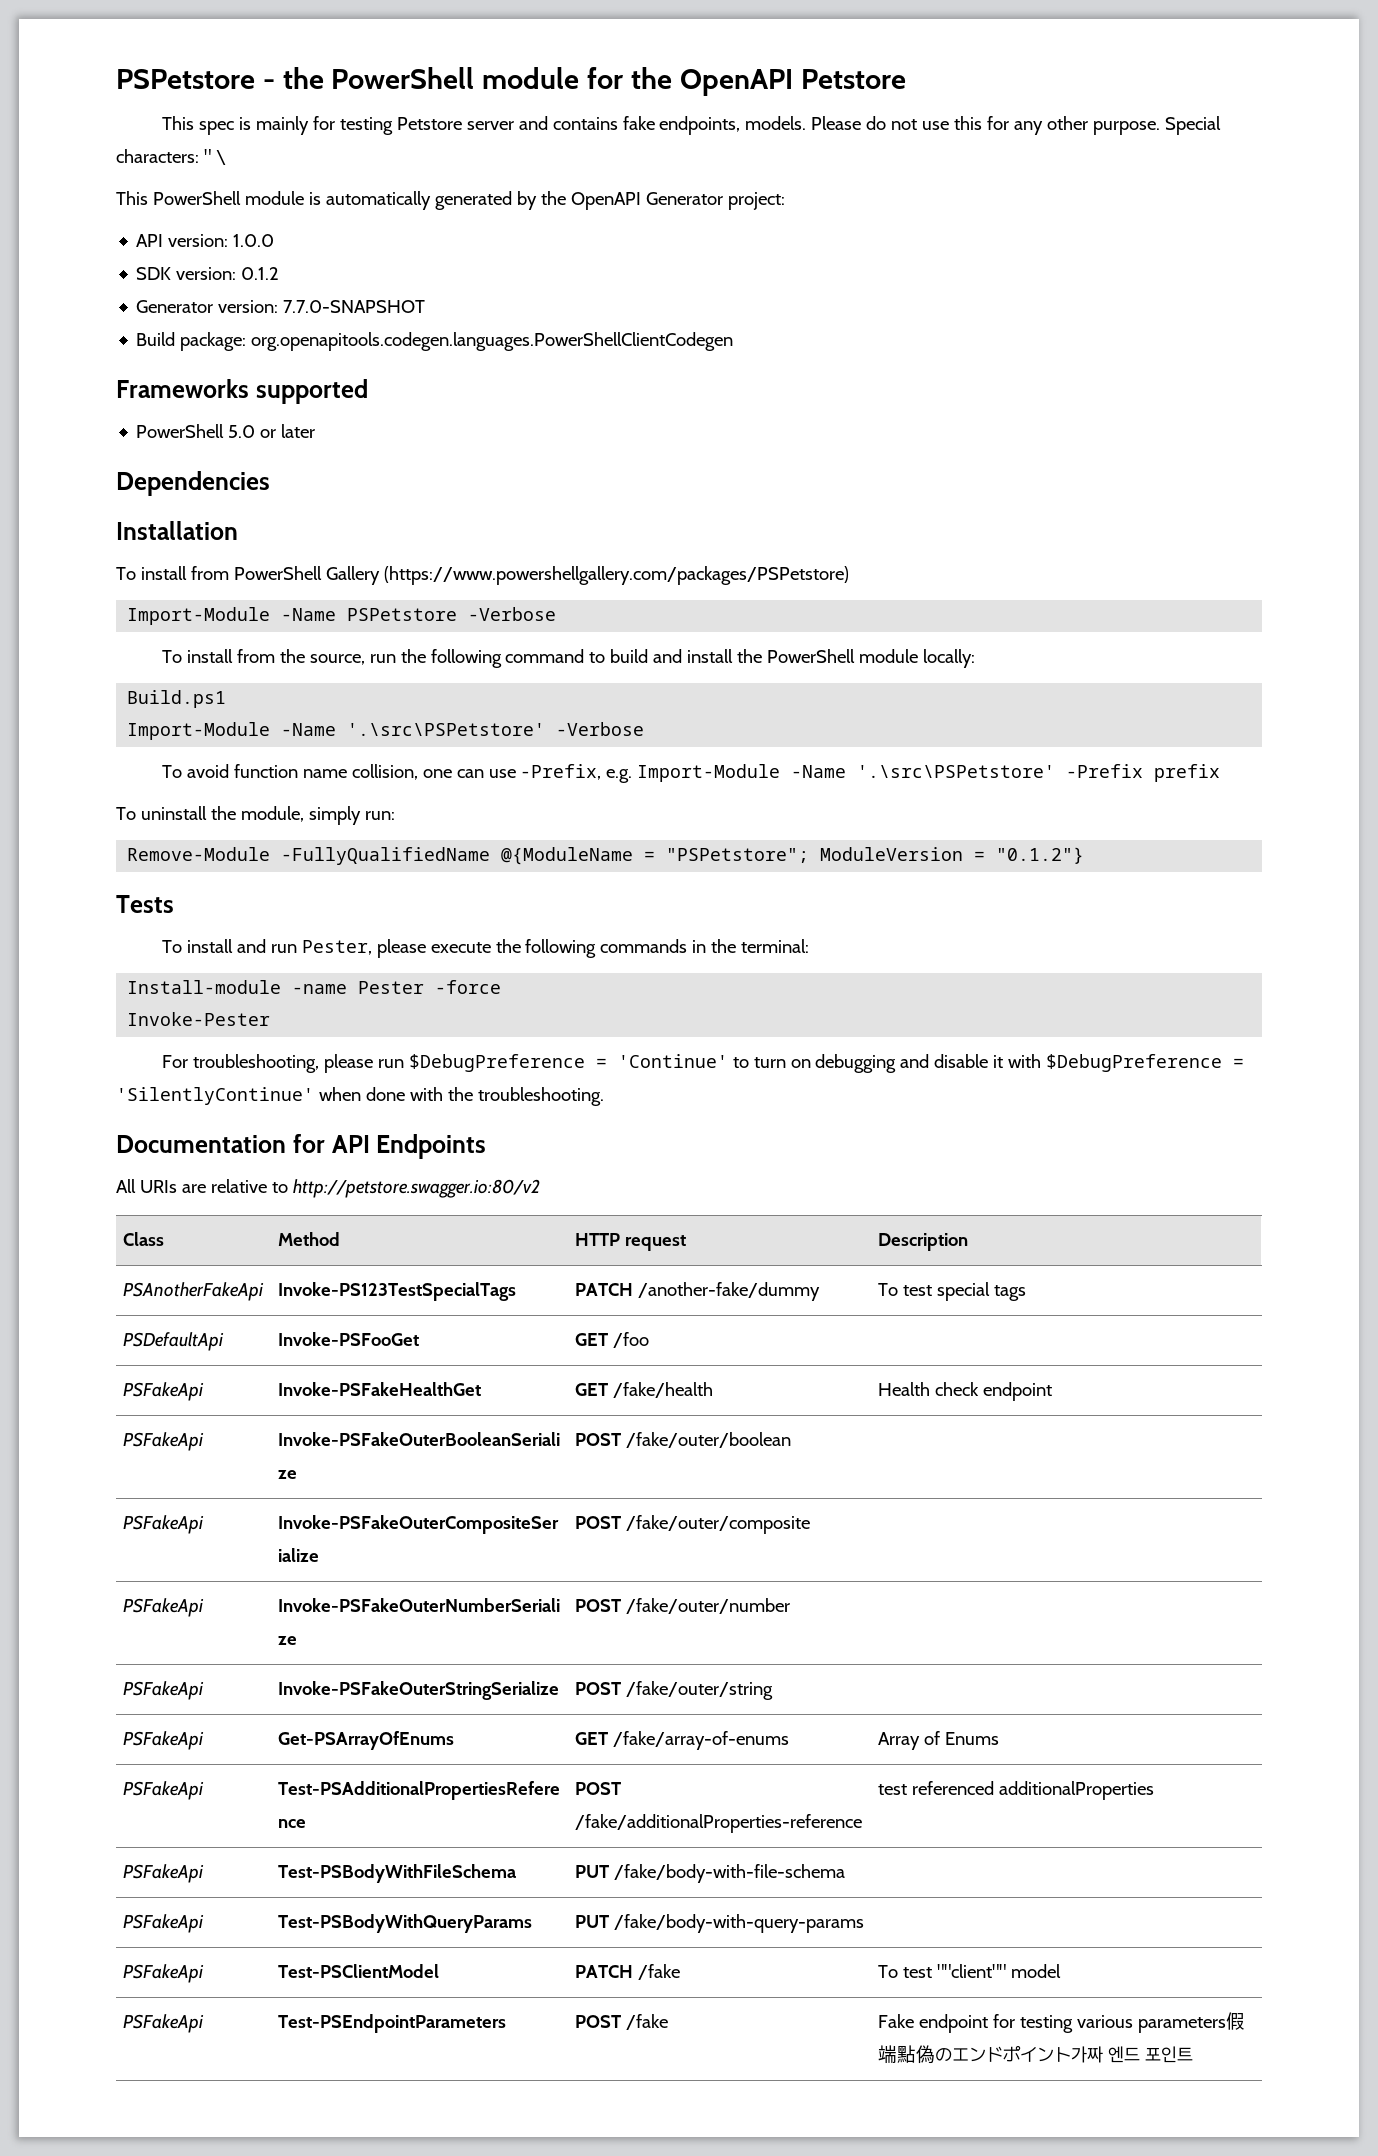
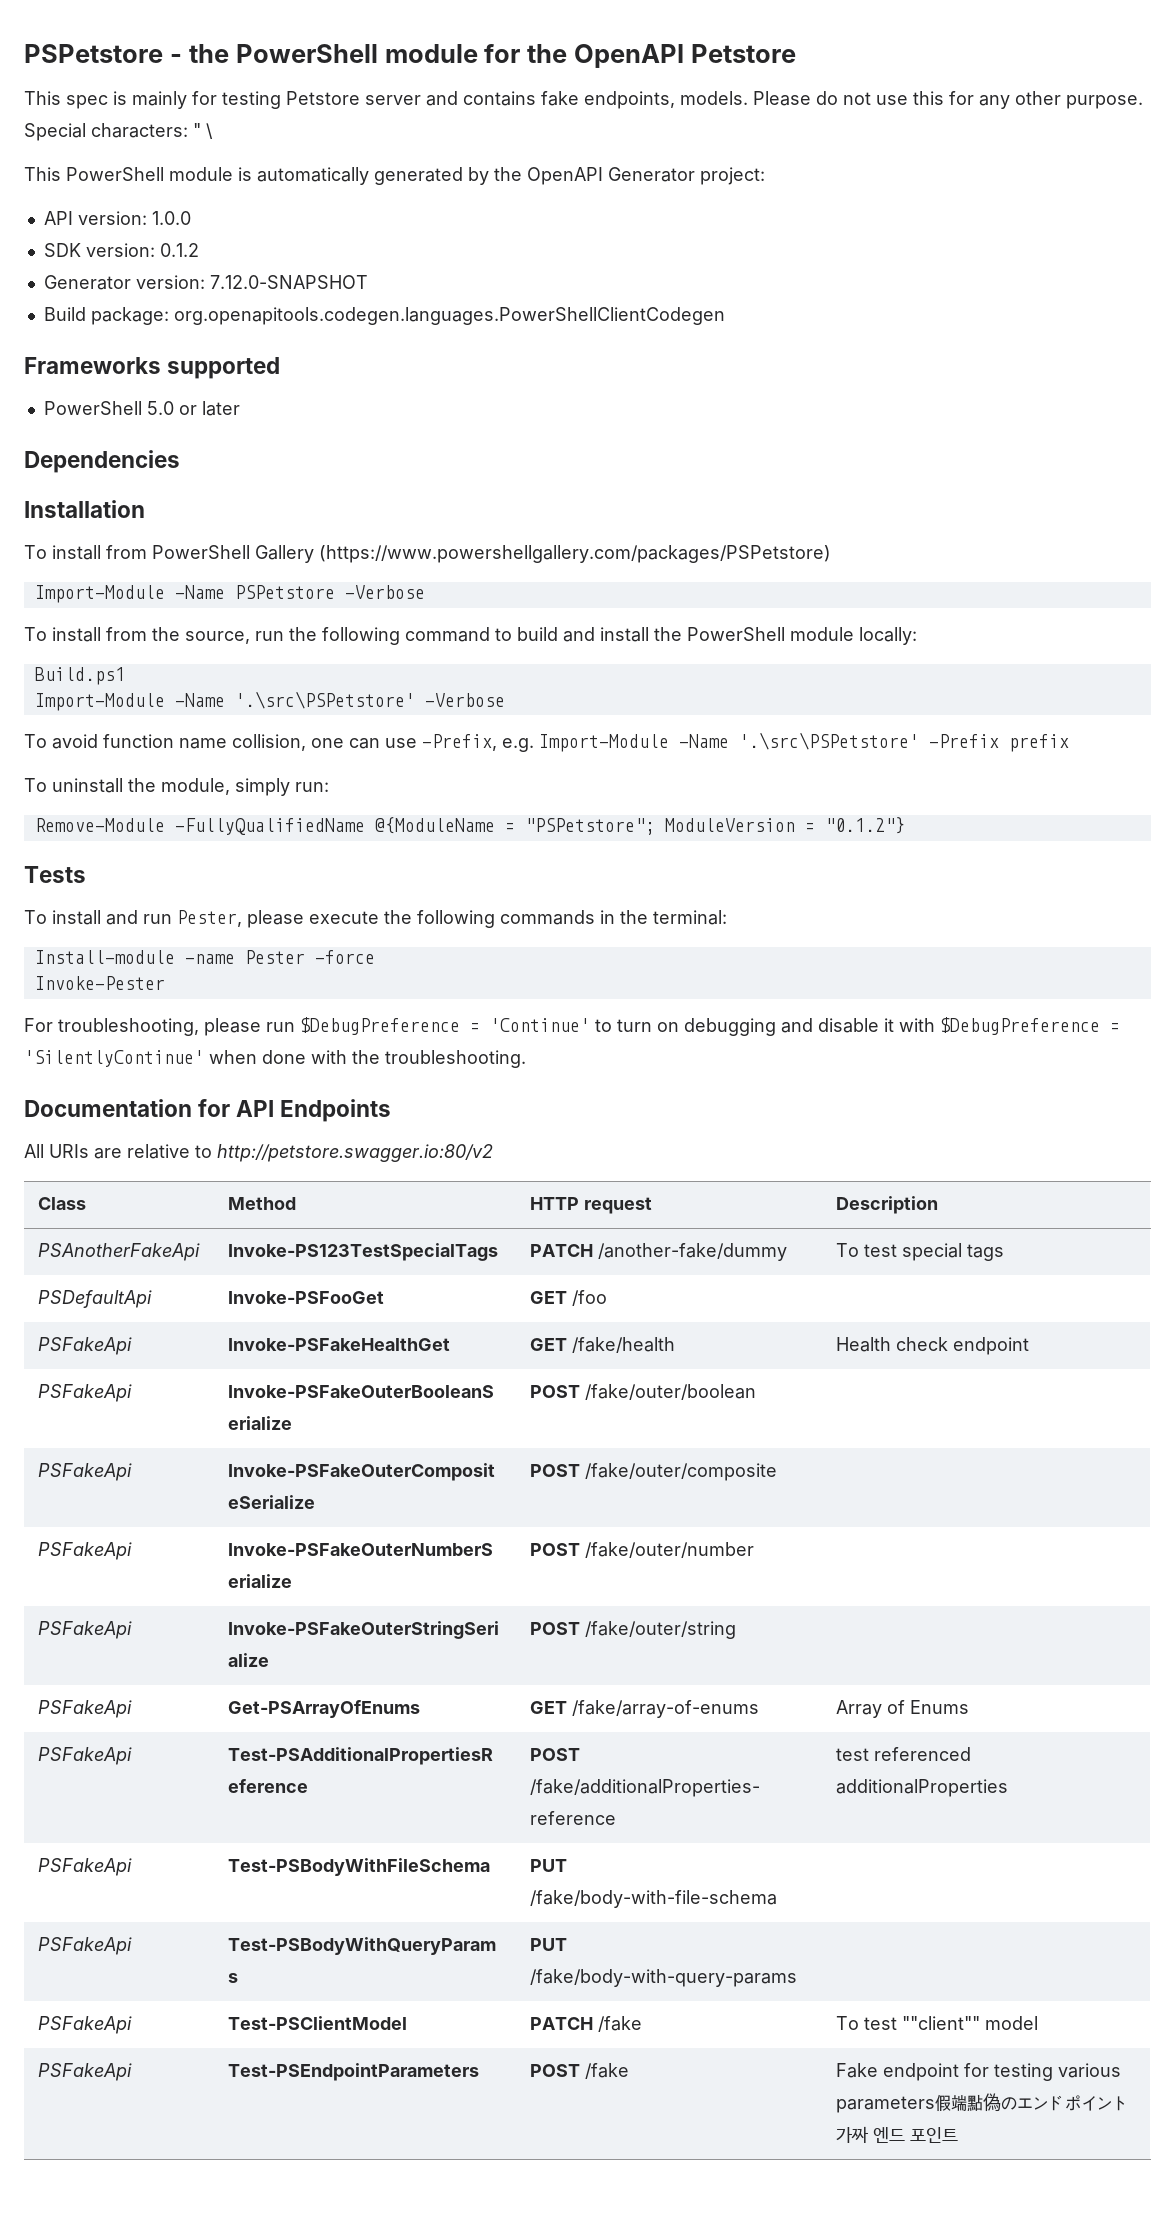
- Generator version: 7.7.0-SNAPSHOT
+ Generator version: 7.12.0-SNAPSHOT

